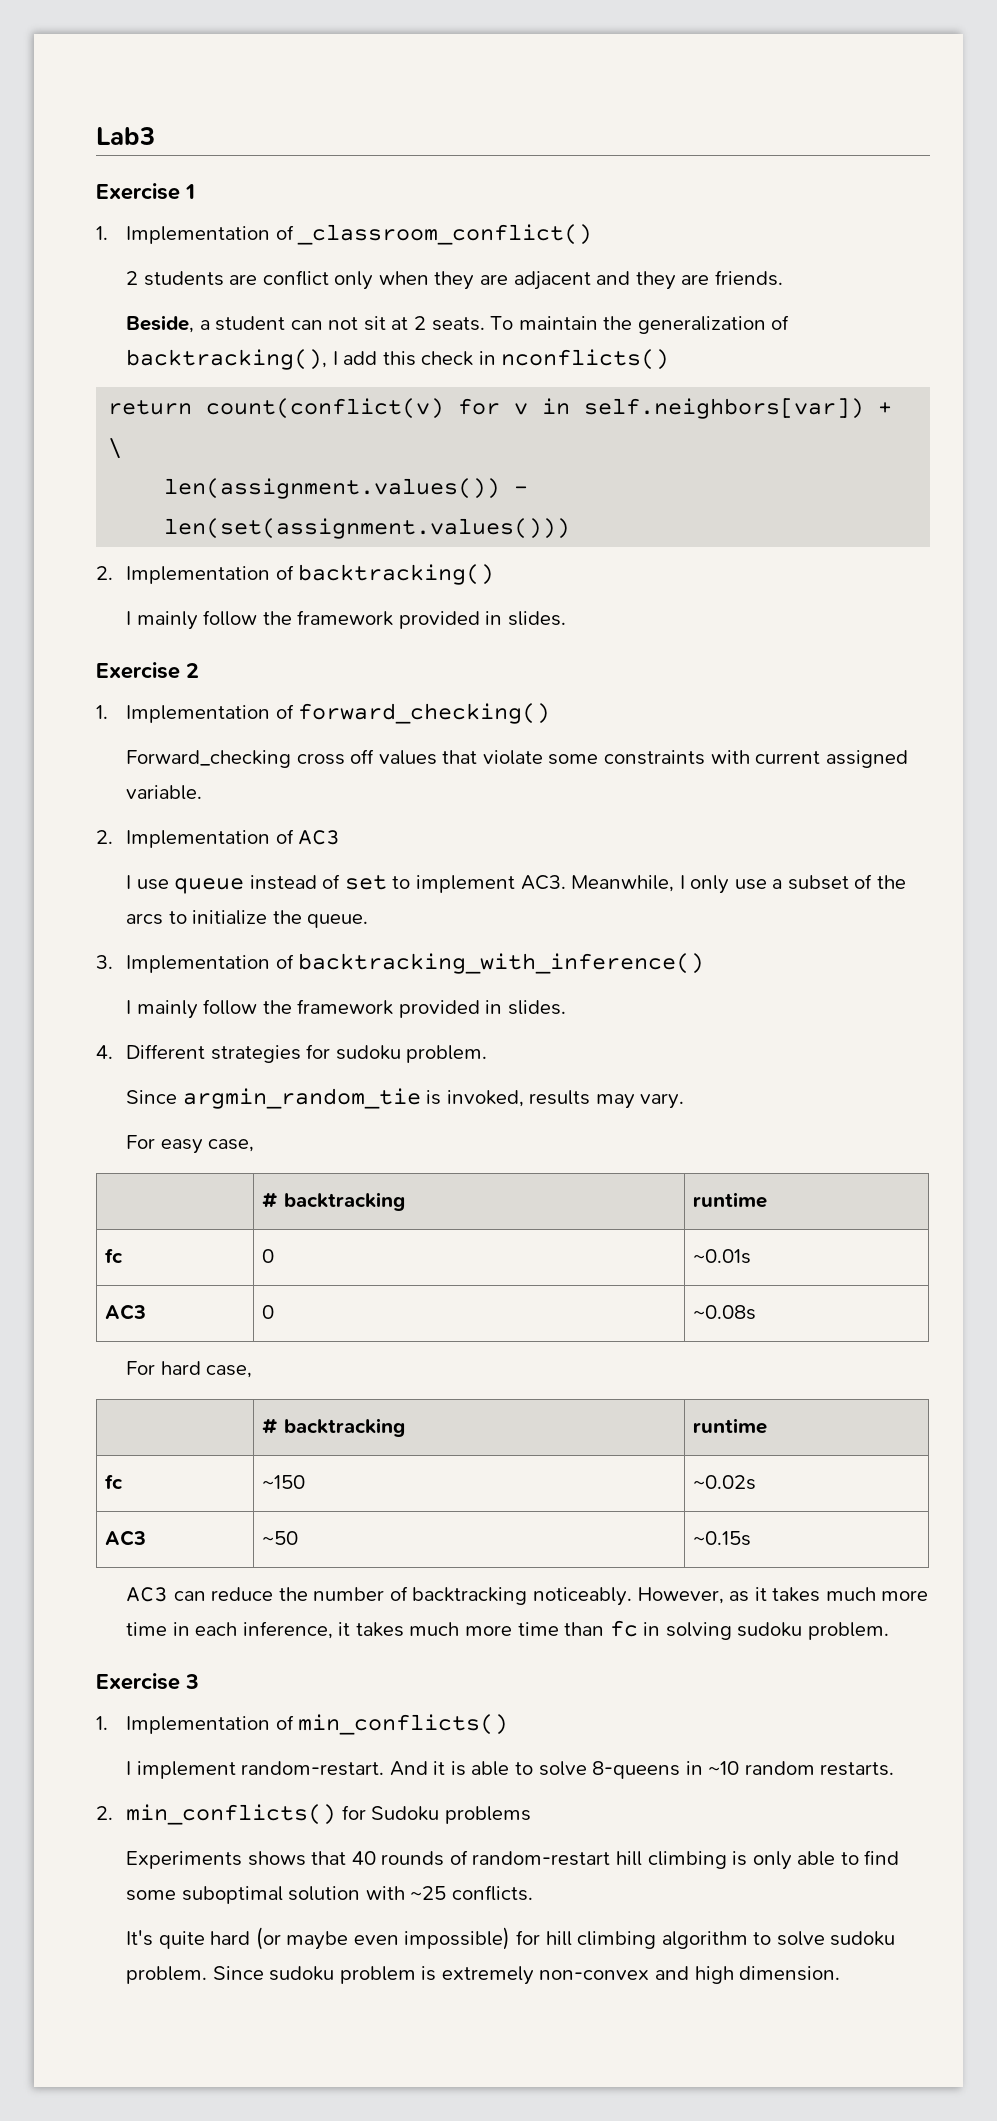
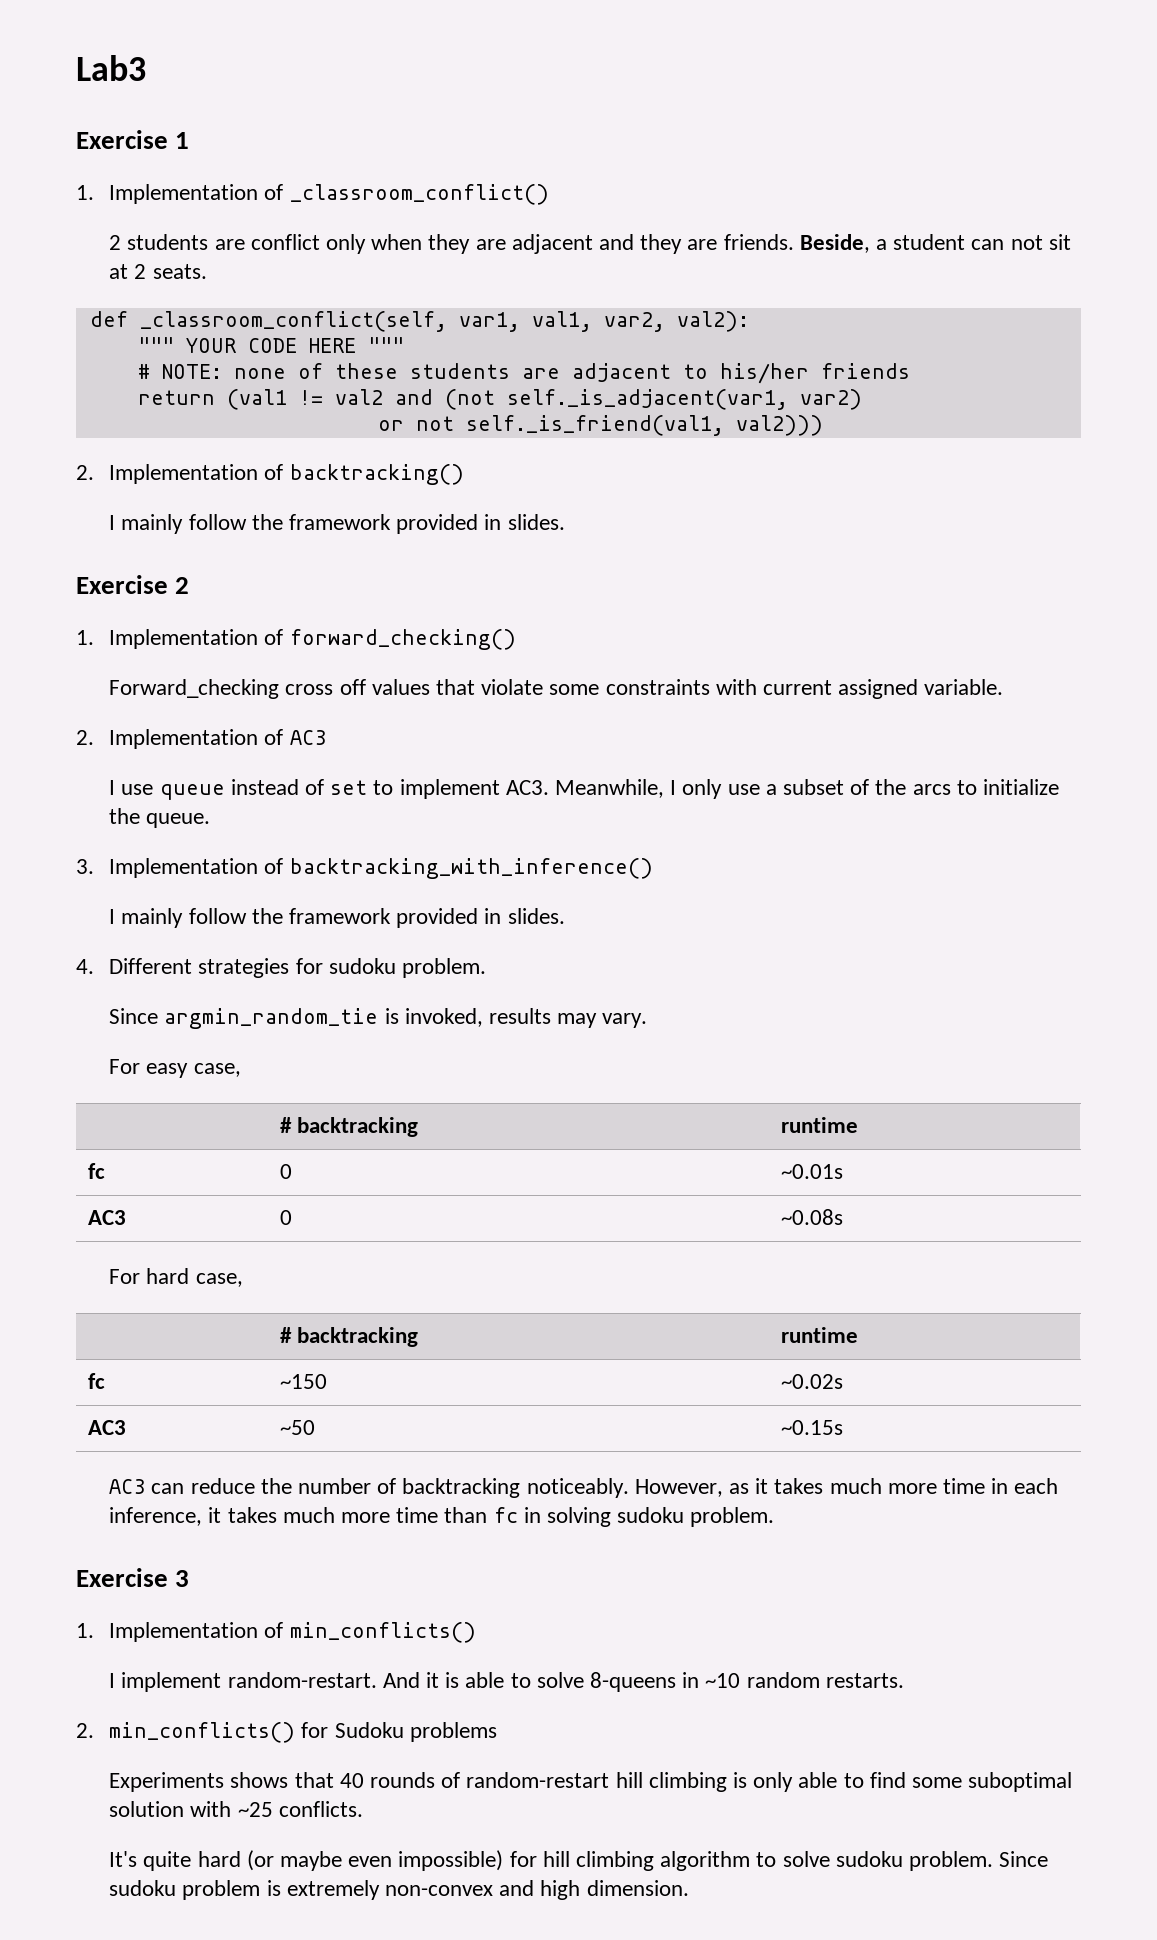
- 2 students are conflict only when they are adjacent and they are friends.
- Beside, a student can not sit at 2 seats. To maintain the generalization of backtracking(), I add this check in nconflicts()
- return count(conflict(v) for v in self.neighbors[var]) + \
- len(assignment.values()) - len(set(assignment.values()))
+ 2 students are conflict only when they are adjacent and they are friends. Beside, a student can not sit at 2 seats.
+ def _classroom_conflict(self, var1, val1, var2, val2):
+ """ YOUR CODE HERE """
+ # NOTE: none of these students are adjacent to his/her friends
+ return (val1 != val2 and (not self._is_adjacent(var1, var2)
+ or not self._is_friend(val1, val2)))

